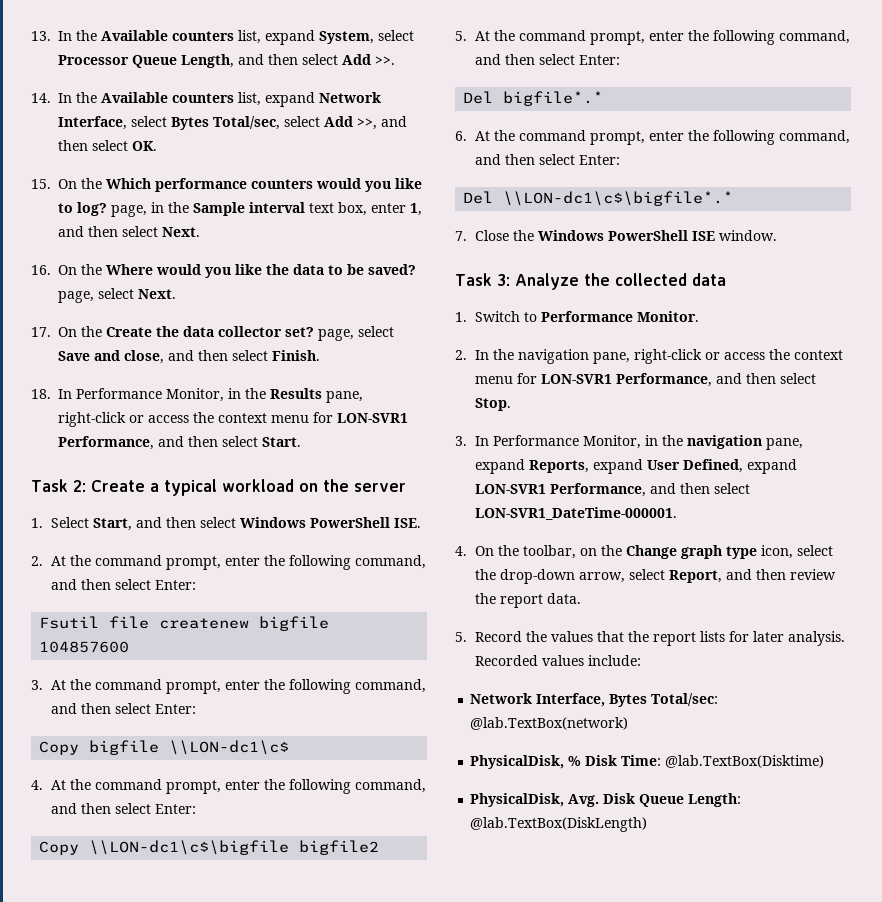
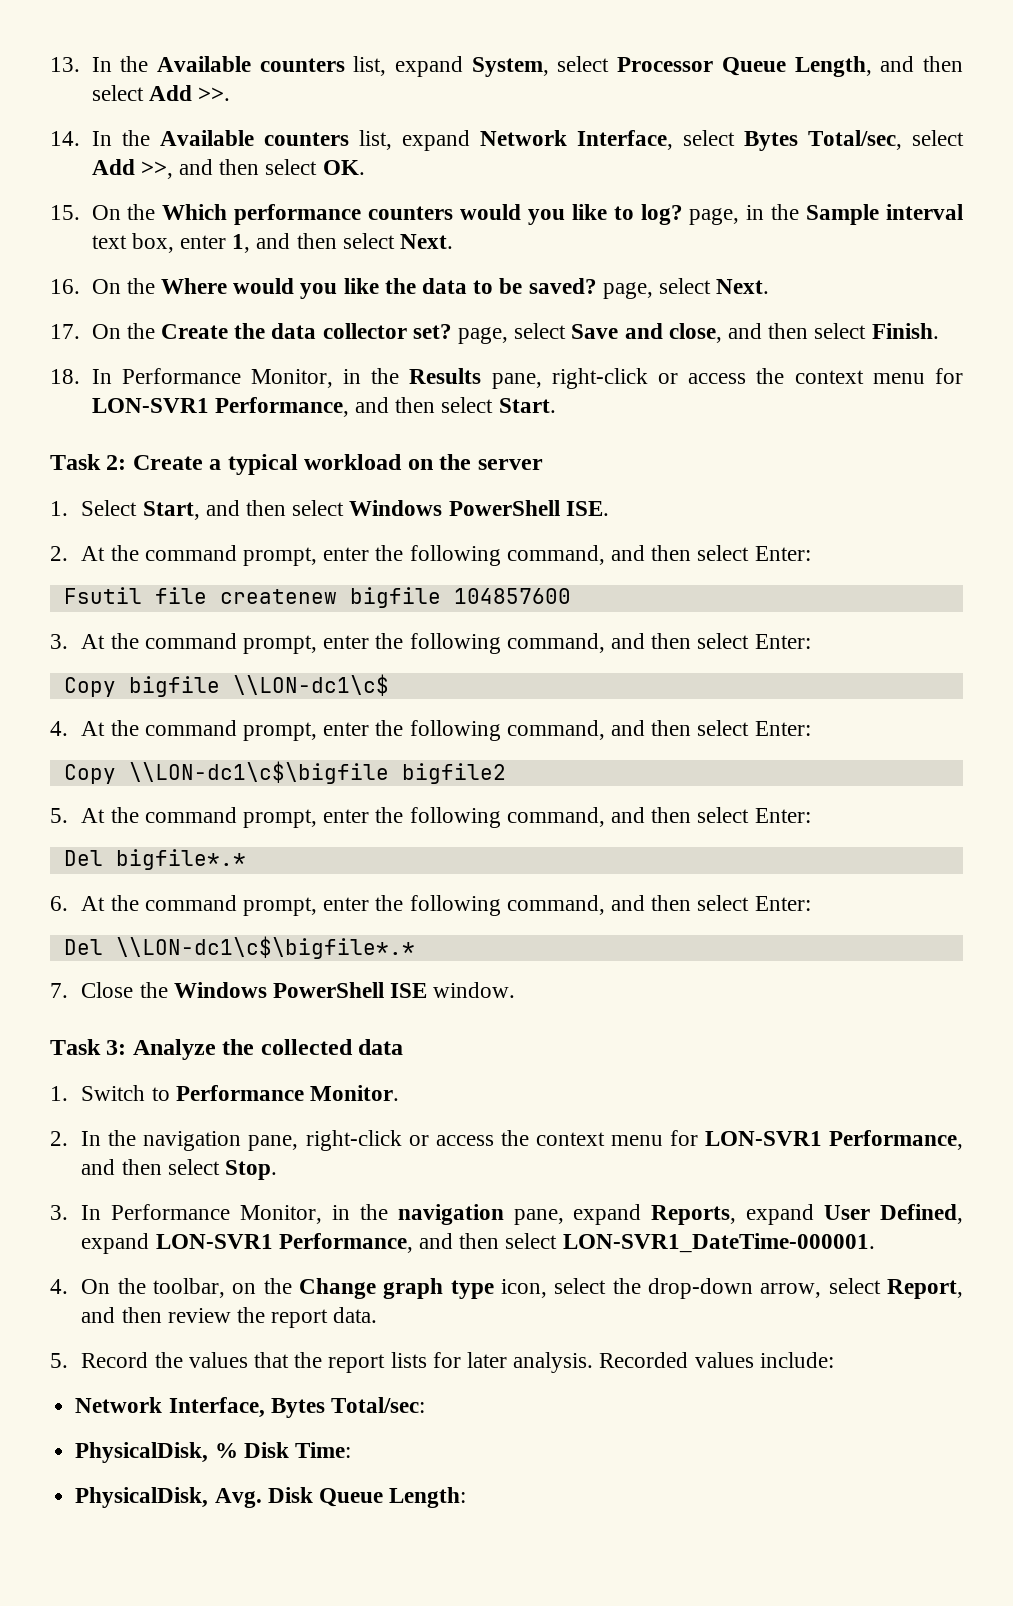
- Network Interface, Bytes Total/sec: @lab.TextBox(network)
+ Network Interface, Bytes Total/sec:
- PhysicalDisk, % Disk Time: @lab.TextBox(Disktime)
+ PhysicalDisk, % Disk Time:
- PhysicalDisk, Avg. Disk Queue Length: @lab.TextBox(DiskLength)
+ PhysicalDisk, Avg. Disk Queue Length:

